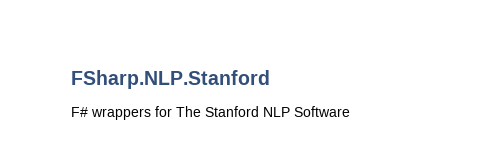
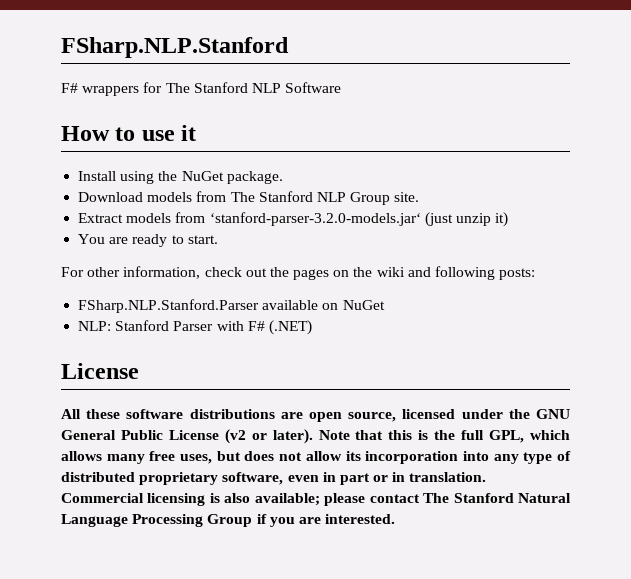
+ How to use it
+ Install using the NuGet package.
+ Download models from The Stanford NLP Group site.
+ Extract models from ‘stanford-parser-3.2.0-models.jar‘ (just unzip it)
+ You are ready to start.
+ For other information, check out the pages on the wiki and following posts:
+ FSharp.NLP.Stanford.Parser available on NuGet
+ NLP: Stanford Parser with F# (.NET)
+ License
+ All these software distributions are open source, licensed under the GNU General Public License (v2 or later). Note that this is the full GPL, which allows many free uses, but does not allow its incorporation into any type of distributed proprietary software, even in part or in translation. Commercial licensing is also available; please contact The Stanford Natural Language Processing Group if you are interested.

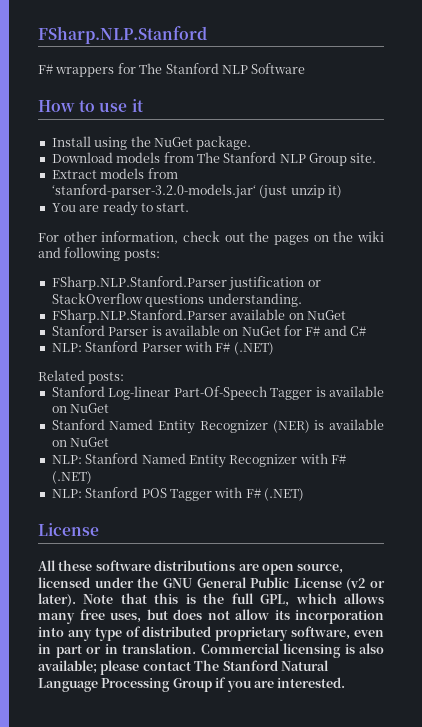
+ FSharp.NLP.Stanford.Parser justification or StackOverflow questions understanding.
  FSharp.NLP.Stanford.Parser available on NuGet
+ Stanford Parser is available on NuGet for F# and C#
+ NLP: Stanford Parser with F# (.NET)
+ Related posts:
+ Stanford Log-linear Part-Of-Speech Tagger is available on NuGet
+ Stanford Named Entity Recognizer (NER) is available on NuGet
- NLP: Stanford Parser with F# (.NET)
+ NLP: Stanford Named Entity Recognizer with F# (.NET)
+ NLP: Stanford POS Tagger with F# (.NET)

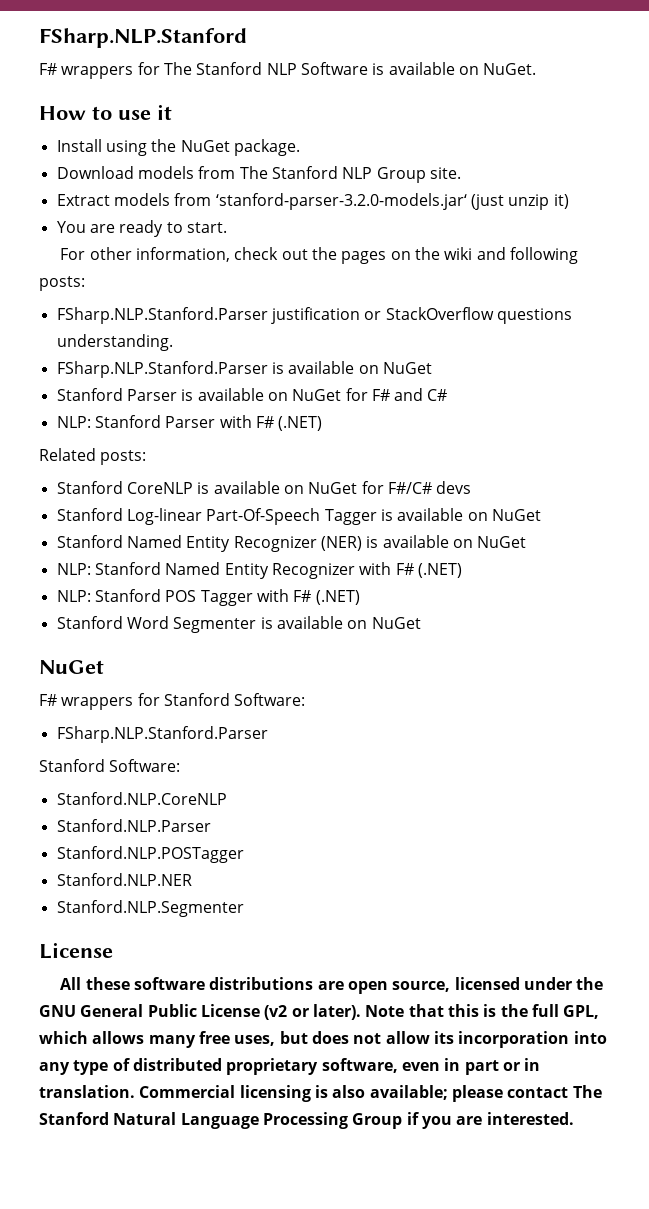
- F# wrappers for The Stanford NLP Software
+ F# wrappers for The Stanford NLP Software is available on NuGet.
- FSharp.NLP.Stanford.Parser available on NuGet
+ FSharp.NLP.Stanford.Parser is available on NuGet
+ Stanford CoreNLP is available on NuGet for F#/C# devs
+ Stanford Word Segmenter is available on NuGet
+ NuGet
+ F# wrappers for Stanford Software:
+ FSharp.NLP.Stanford.Parser
+ Stanford Software:
+ Stanford.NLP.CoreNLP
+ Stanford.NLP.Parser
+ Stanford.NLP.POSTagger
+ Stanford.NLP.NER
+ Stanford.NLP.Segmenter

